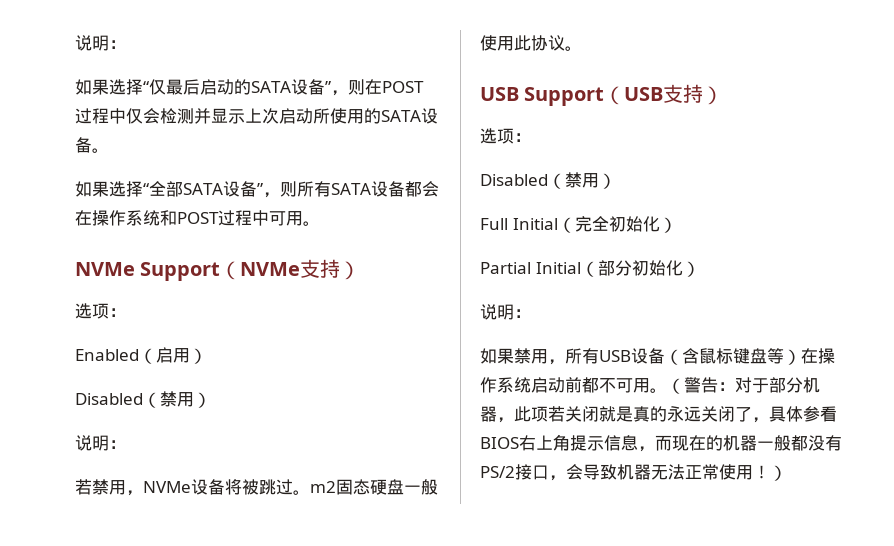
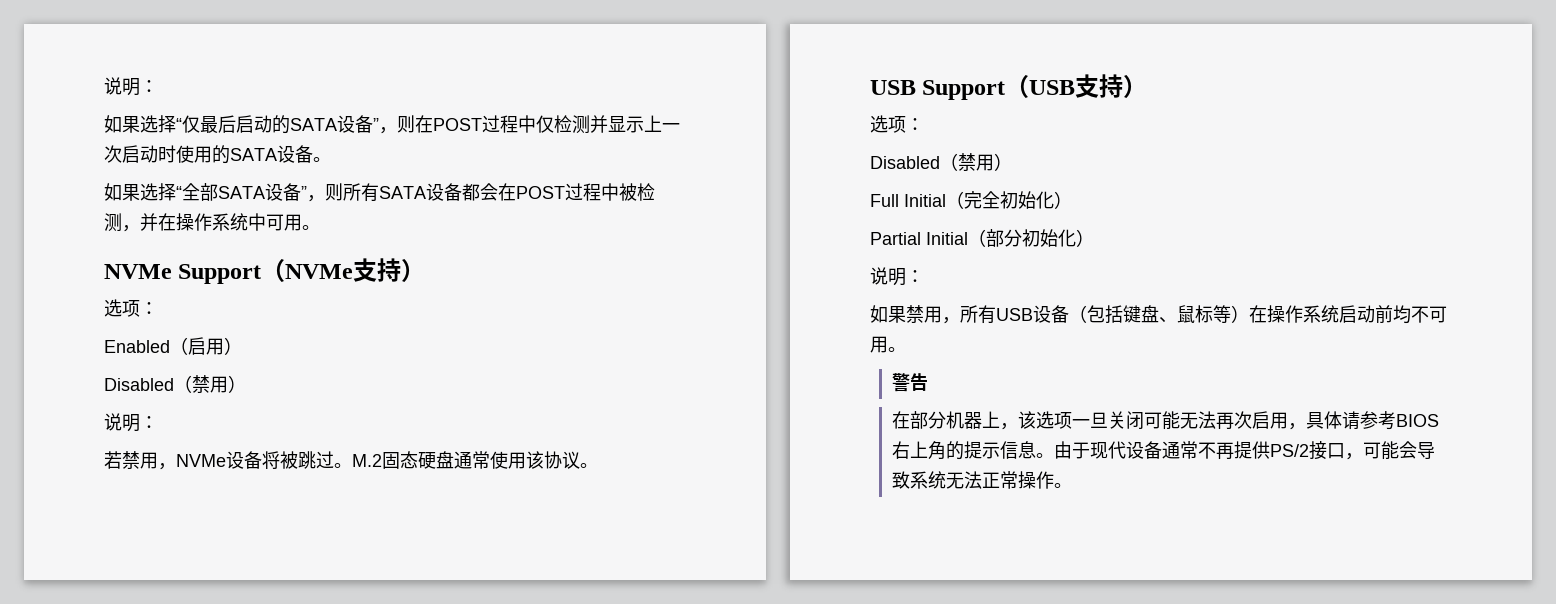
- 如果选择“仅最后启动的SATA设备”，则在POST过程中仅会检测并显示上次启动所使用的SATA设备。
+ 如果选择“仅最后启动的SATA设备”，则在POST过程中仅检测并显示上一次启动时使用的SATA设备。
- 如果选择“全部SATA设备”，则所有SATA设备都会在操作系统和POST过程中可用。
+ 如果选择“全部SATA设备”，则所有SATA设备都会在POST过程中被检测，并在操作系统中可用。
- 若禁用，NVMe设备将被跳过。m2固态硬盘一般使用此协议。
+ 若禁用，NVMe设备将被跳过。M.2固态硬盘通常使用该协议。
- 如果禁用，所有USB设备（含鼠标键盘等）在操作系统启动前都不可用。（警告：对于部分机器，此项若关闭就是真的永远关闭了，具体参看BIOS右上角提示信息，而现在的机器一般都没有PS/2接口，会导致机器无法正常使用！）
+ 如果禁用，所有USB设备（包括键盘、鼠标等）在操作系统启动前均不可用。
+ 警告
+ 在部分机器上，该选项一旦关闭可能无法再次启用，具体请参考BIOS右上角的提示信息。由于现代设备通常不再提供PS/2接口，可能会导致系统无法正常操作。

